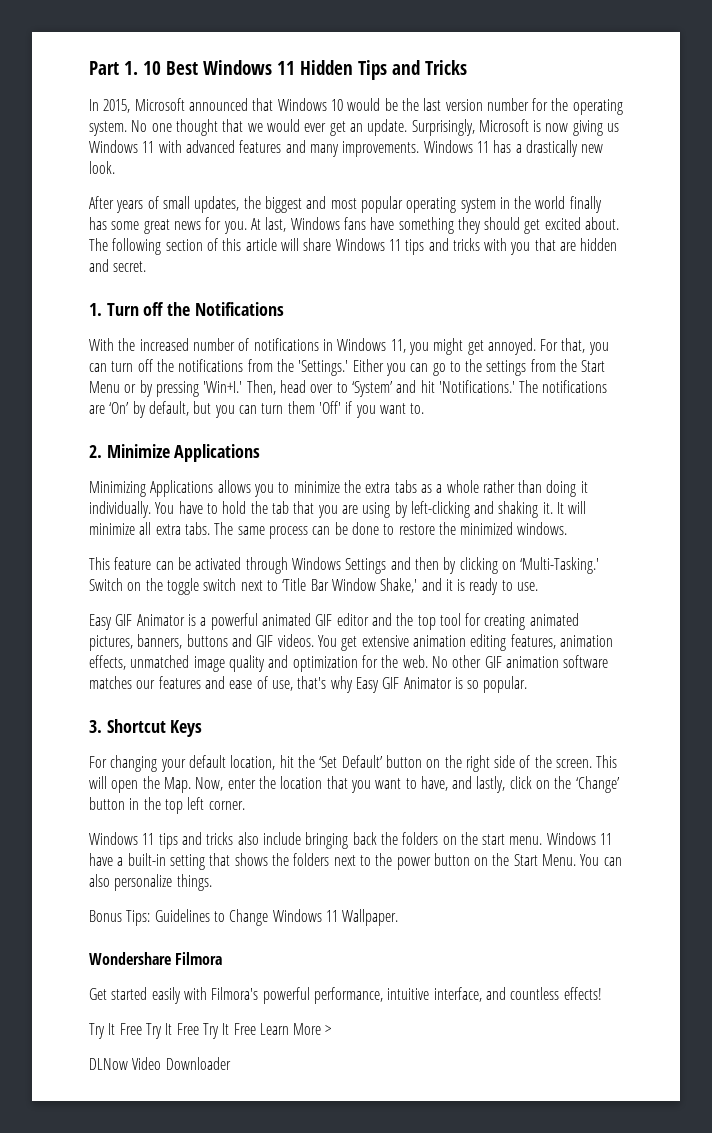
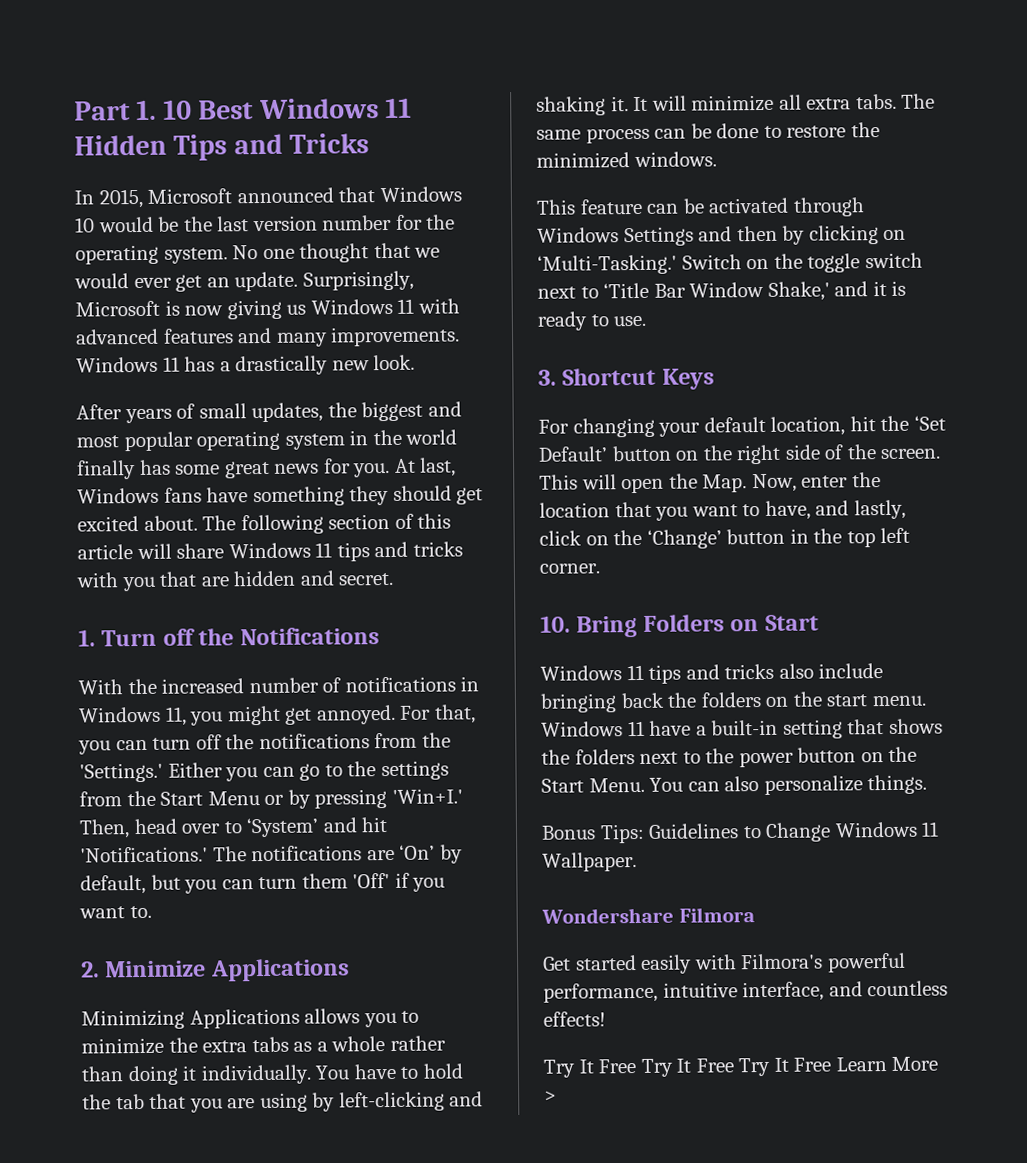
- Easy GIF Animator is a powerful animated GIF editor and the top tool for creating animated pictures, banners, buttons and GIF videos. You get extensive animation editing features, animation effects, unmatched image quality and optimization for the web. No other GIF animation software matches our features and ease of use, that's why Easy GIF Animator is so popular.
+ 10. Bring Folders on Start
- DLNow Video Downloader

